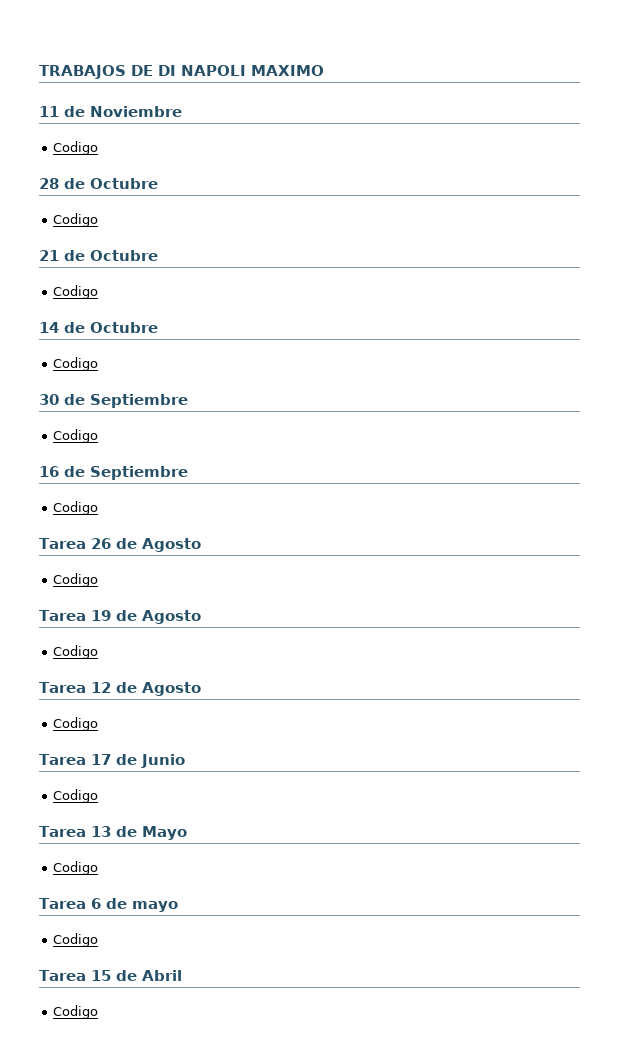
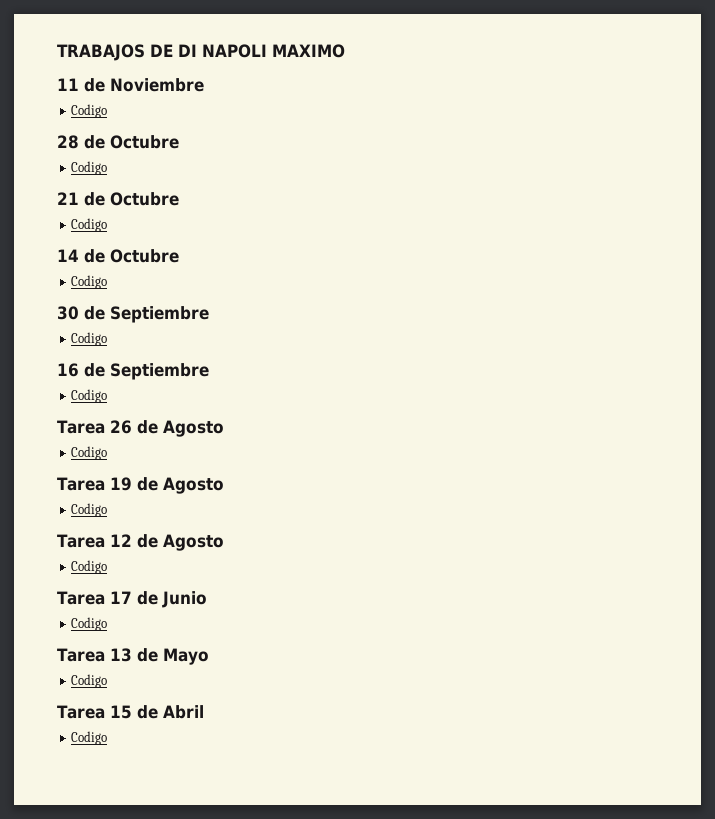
- Tarea 6 de mayo
- Codigo

